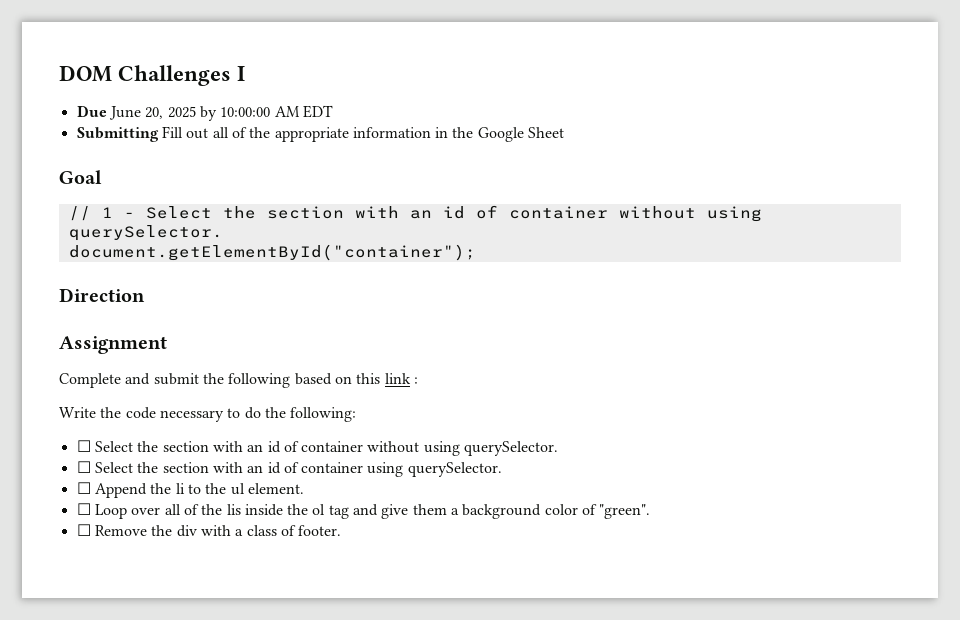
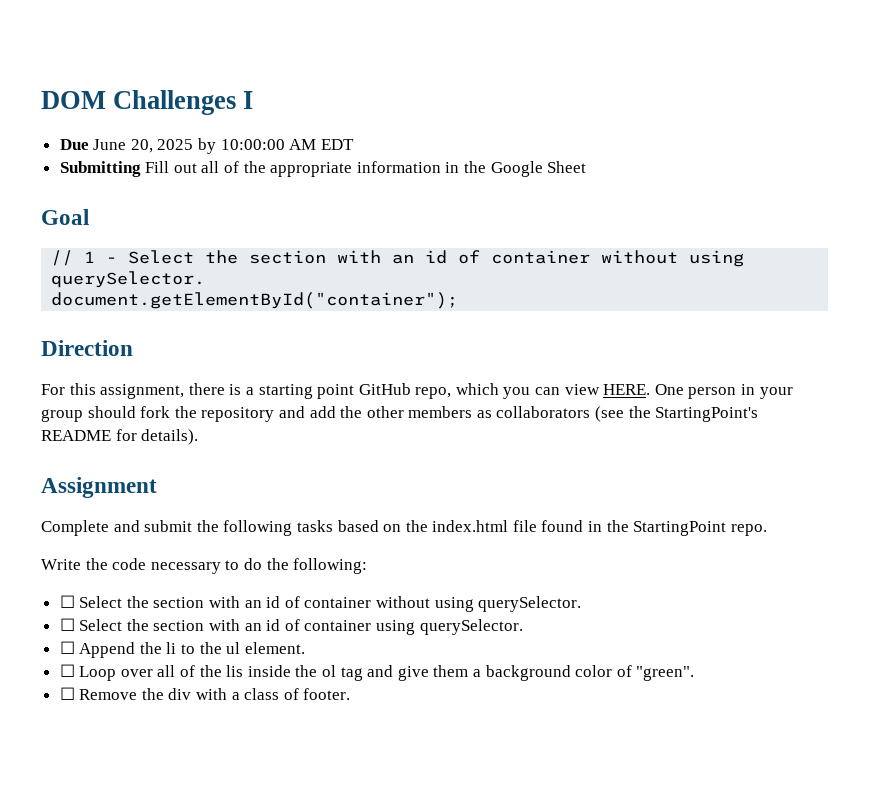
+ For this assignment, there is a starting point GitHub repo, which you can view HERE. One person in your group should fork the repository and add the other members as collaborators (see the StartingPoint's README for details).
- Complete and submit the following based on this link :
+ Complete and submit the following tasks based on the index.html file found in the StartingPoint repo.

